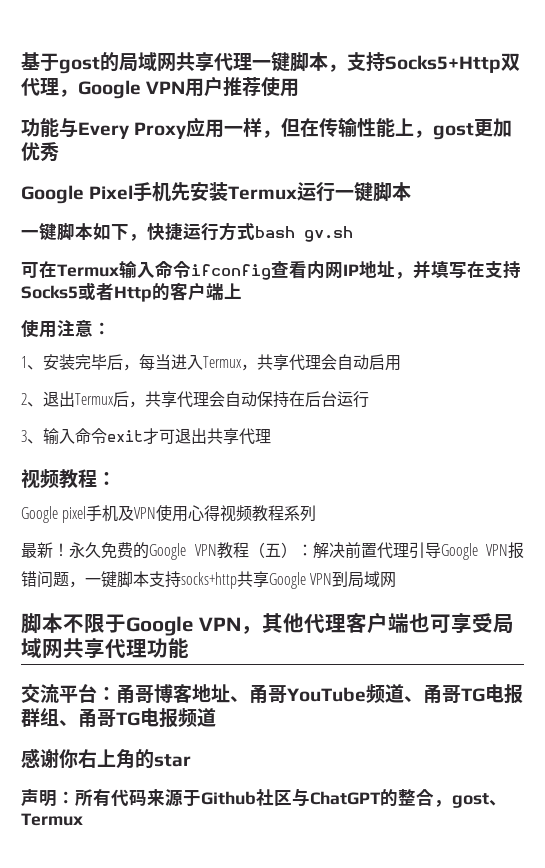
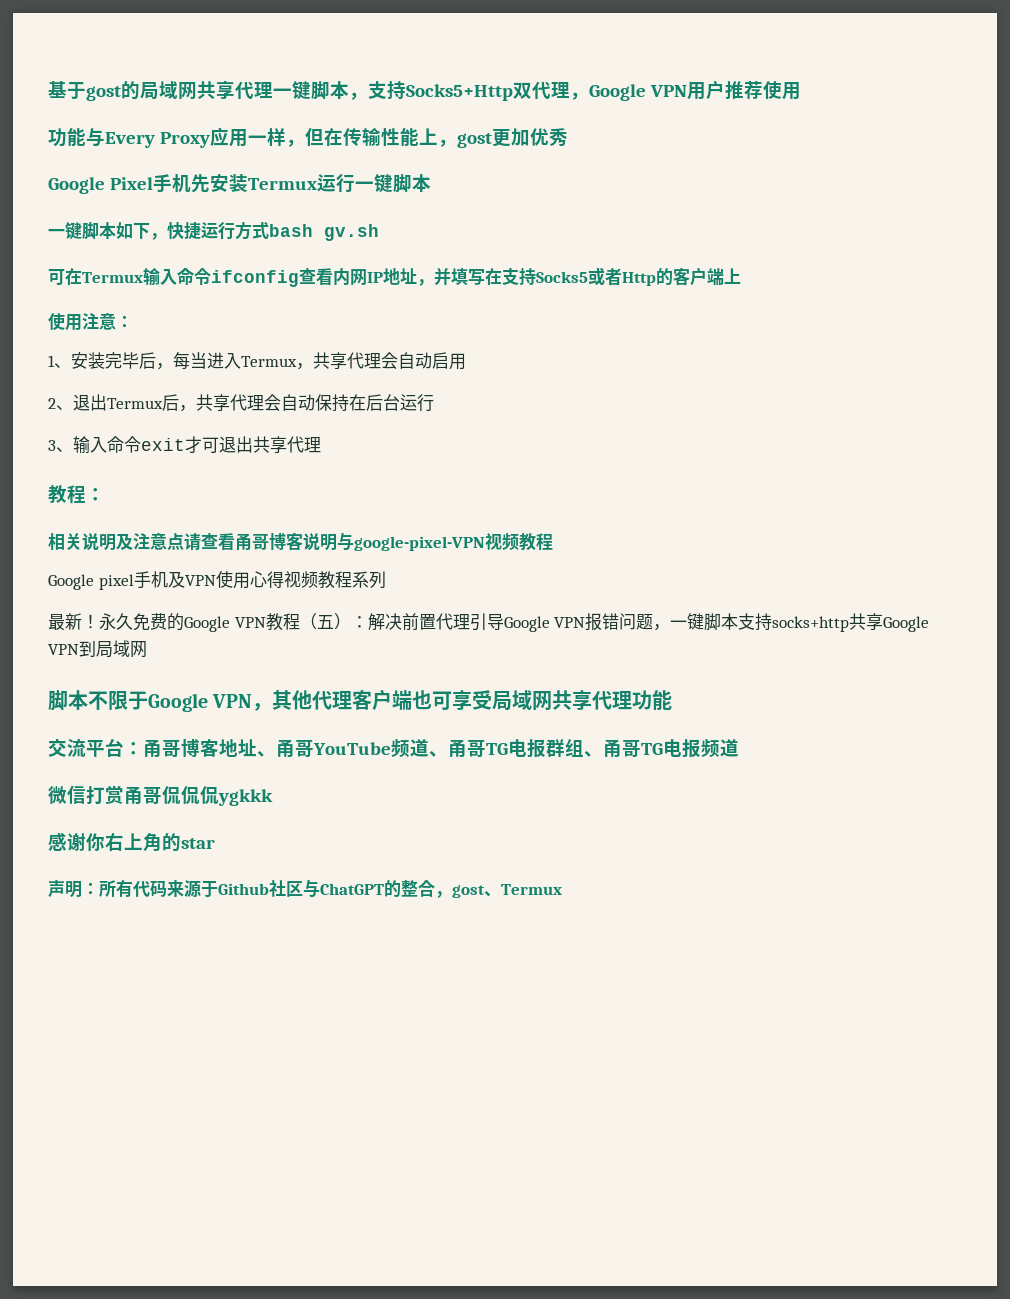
- 视频教程：
+ 教程：
+ 相关说明及注意点请查看甬哥博客说明与google-pixel-VPN视频教程
+ 微信打赏甬哥侃侃侃ygkkk

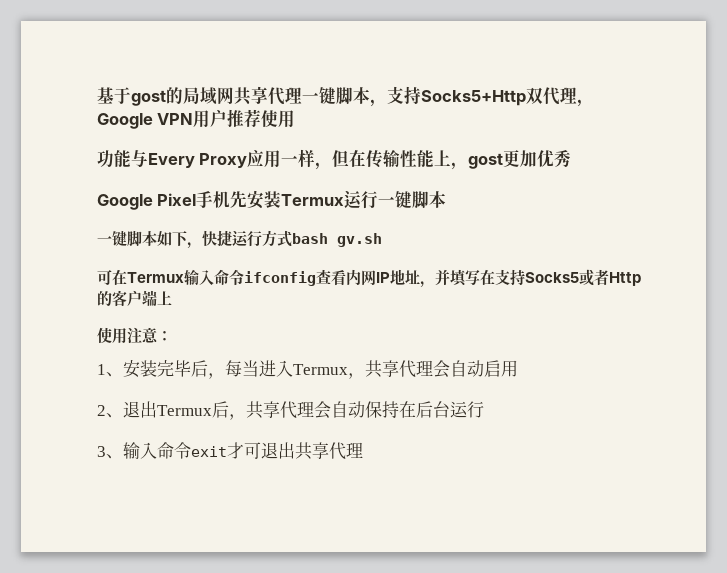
- 教程：
- 相关说明及注意点请查看甬哥博客说明与google-pixel-VPN视频教程
- Google pixel手机及VPN使用心得视频教程系列
- 最新！永久免费的Google VPN教程（五）：解决前置代理引导Google VPN报错问题，一键脚本支持socks+http共享Google VPN到局域网
- 脚本不限于Google VPN，其他代理客户端也可享受局域网共享代理功能
- 交流平台：甬哥博客地址、甬哥YouTube频道、甬哥TG电报群组、甬哥TG电报频道
- 微信打赏甬哥侃侃侃ygkkk
- 感谢你右上角的star
- 声明：所有代码来源于Github社区与ChatGPT的整合，gost、Termux

